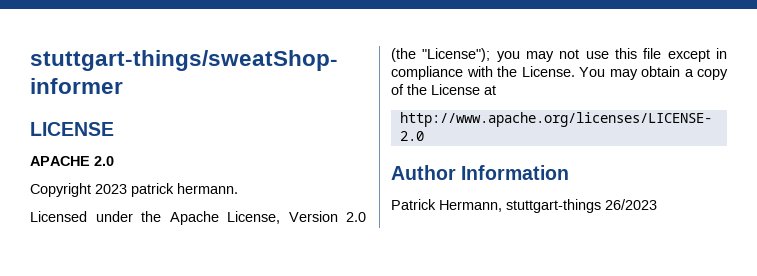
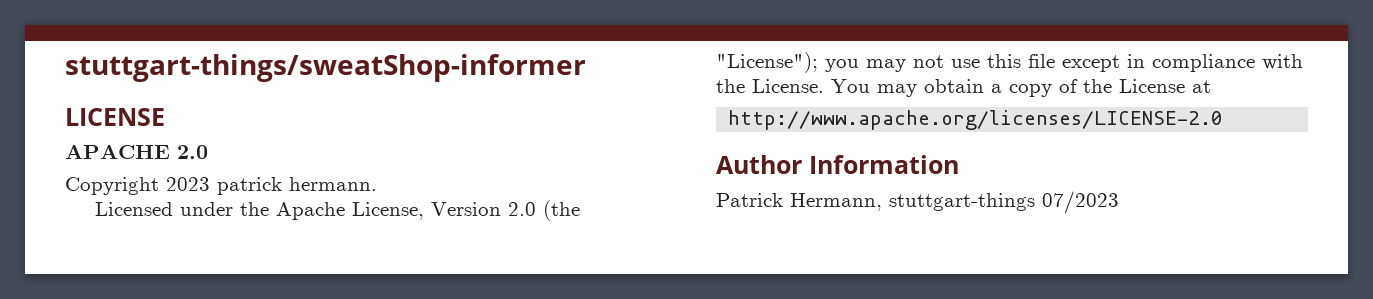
- Patrick Hermann, stuttgart-things 26/2023
+ Patrick Hermann, stuttgart-things 07/2023

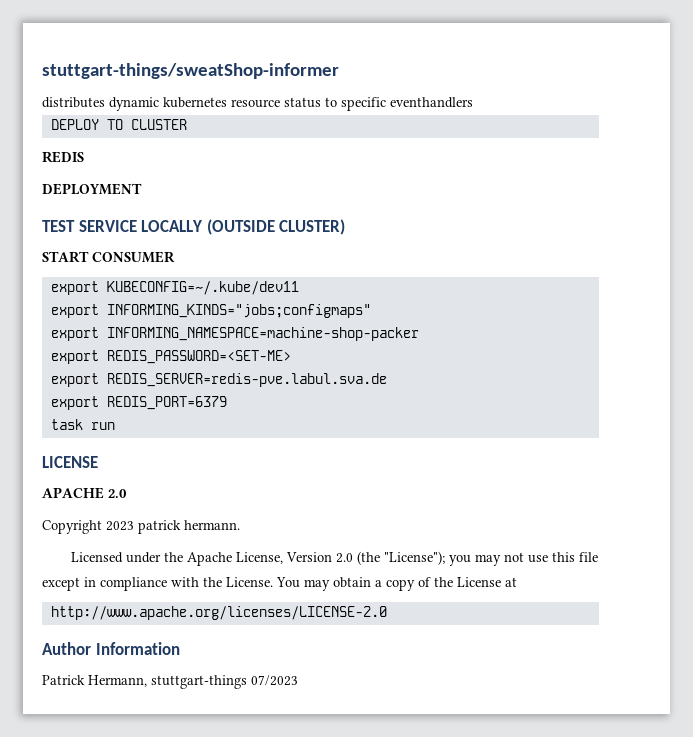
+ distributes dynamic kubernetes resource status to specific eventhandlers
+ DEPLOY TO CLUSTER
+ REDIS
+ DEPLOYMENT
+ TEST SERVICE LOCALLY (OUTSIDE CLUSTER)
+ START CONSUMER
+ export KUBECONFIG=~/.kube/dev11
+ export INFORMING_KINDS="jobs;configmaps"
+ export INFORMING_NAMESPACE=machine-shop-packer
+ export REDIS_PASSWORD=<SET-ME>
+ export REDIS_SERVER=redis-pve.labul.sva.de
+ export REDIS_PORT=6379
+ task run

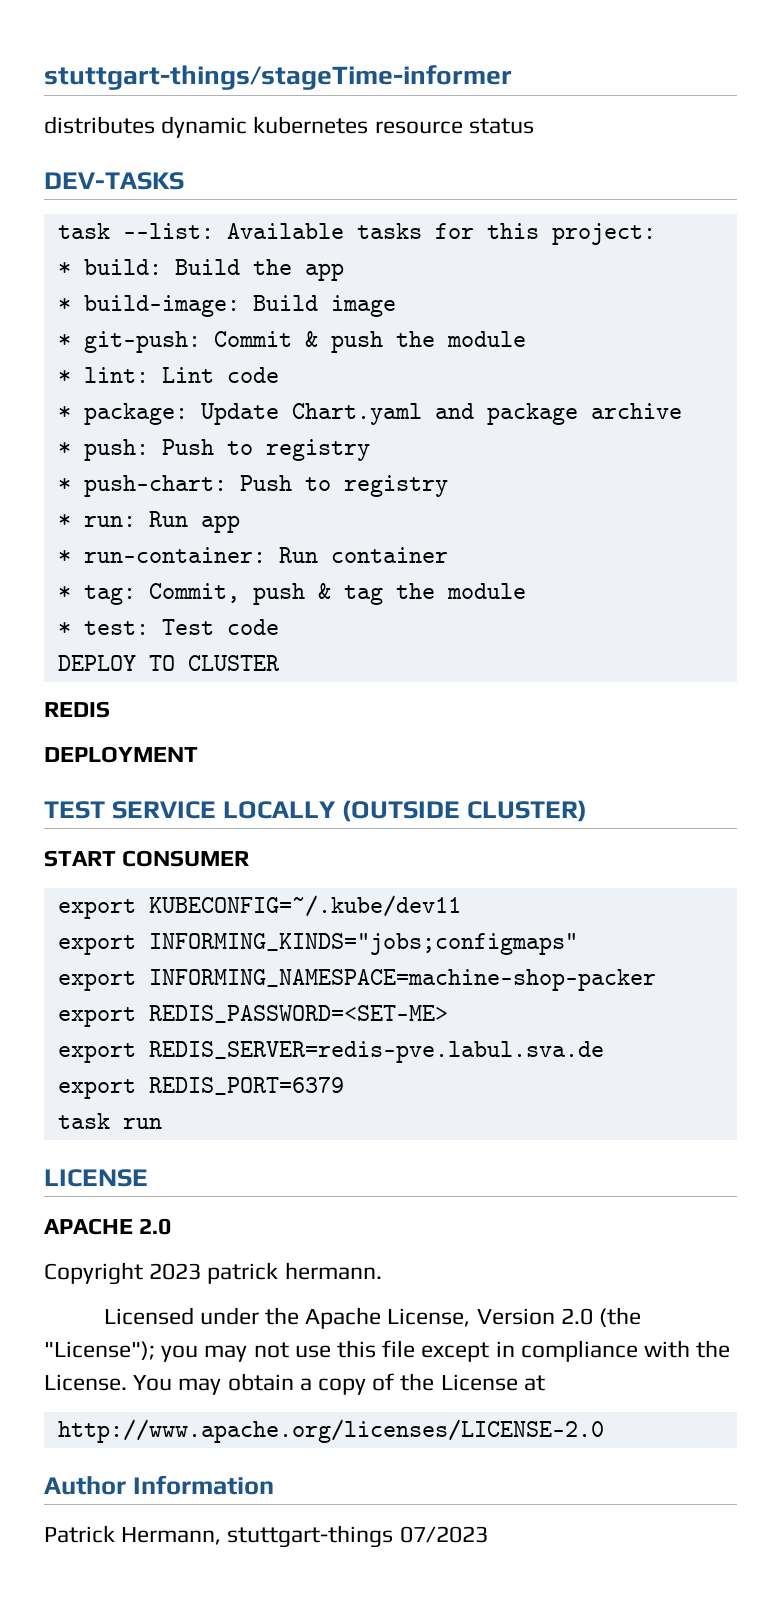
- stuttgart-things/sweatShop-informer
+ stuttgart-things/stageTime-informer
- distributes dynamic kubernetes resource status to specific eventhandlers
+ distributes dynamic kubernetes resource status
+ DEV-TASKS
+ task --list: Available tasks for this project:
+ * build: Build the app
+ * build-image: Build image
+ * git-push: Commit & push the module
+ * lint: Lint code
+ * package: Update Chart.yaml and package archive
+ * push: Push to registry
+ * push-chart: Push to registry
+ * run: Run app
+ * run-container: Run container
+ * tag: Commit, push & tag the module
+ * test: Test code

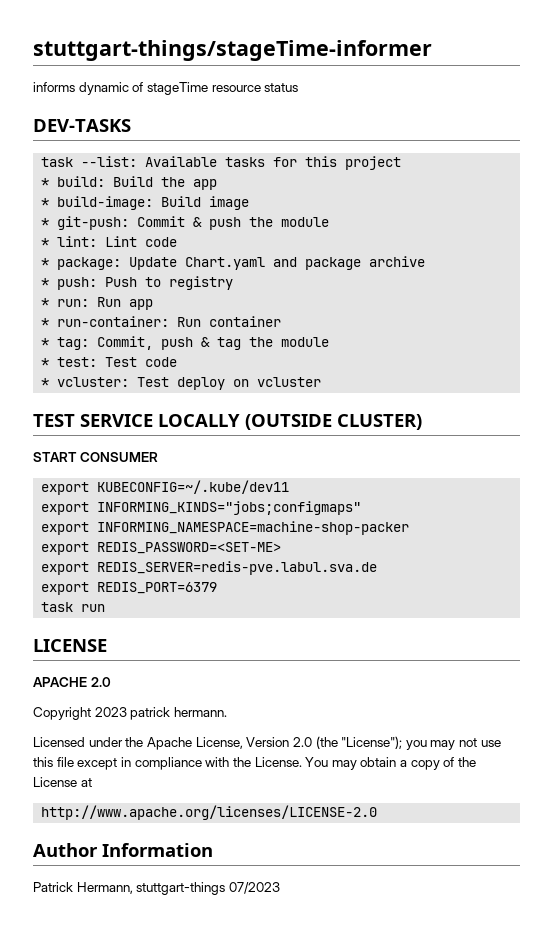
- distributes dynamic kubernetes resource status
+ informs dynamic of stageTime resource status
- task --list: Available tasks for this project:
+ task --list: Available tasks for this project
- * push-chart: Push to registry
- DEPLOY TO CLUSTER
- REDIS
- DEPLOYMENT
+ * vcluster: Test deploy on vcluster

